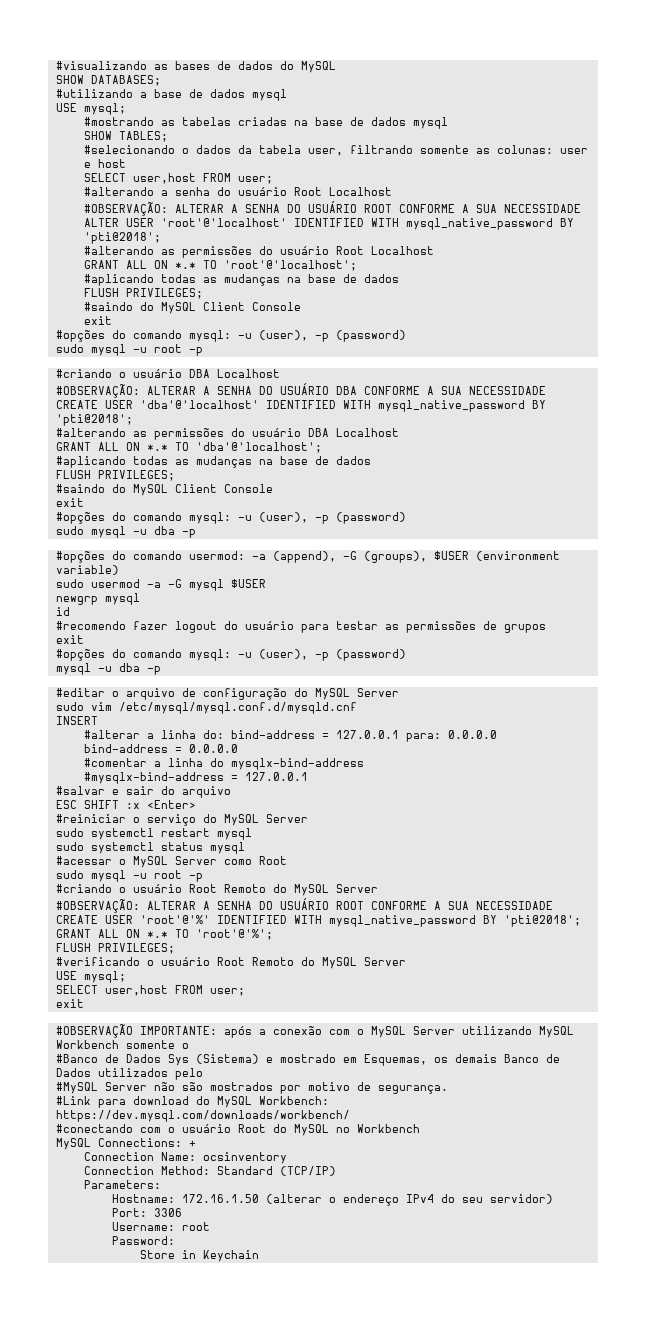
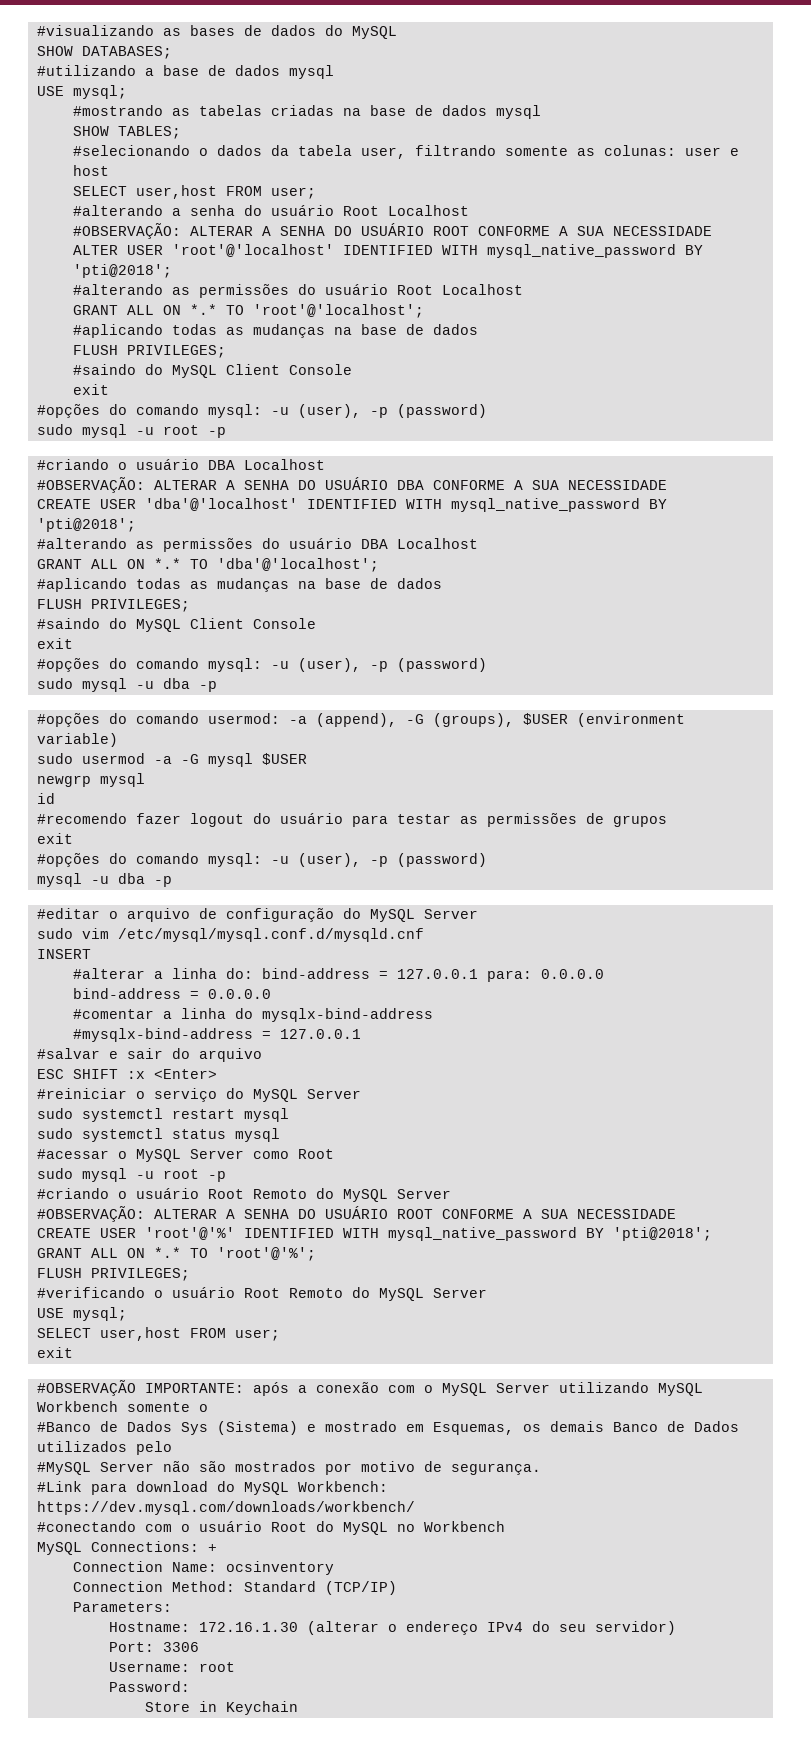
- Hostname: 172.16.1.50 (alterar o endereço IPv4 do seu servidor)
+ Hostname: 172.16.1.30 (alterar o endereço IPv4 do seu servidor)

